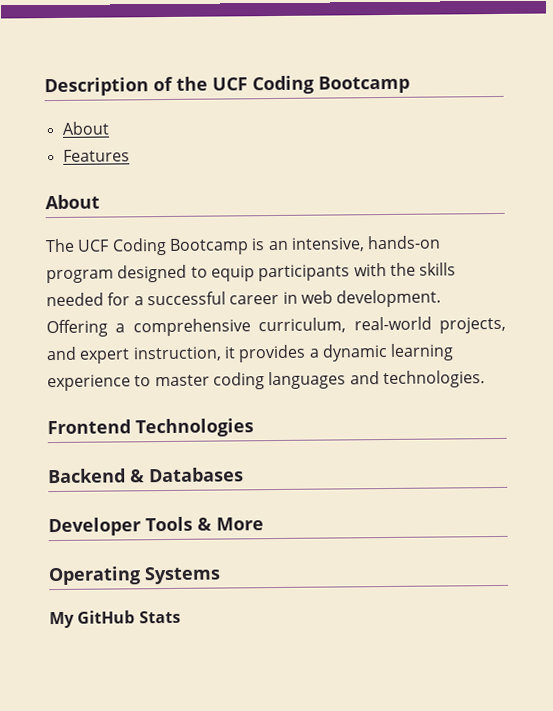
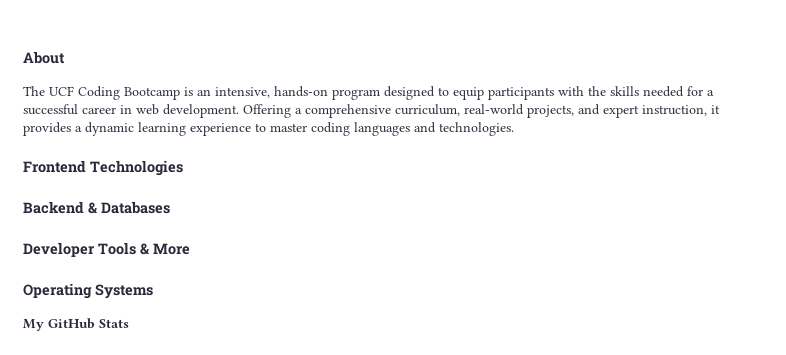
- Description of the UCF Coding Bootcamp
- About
- Features

